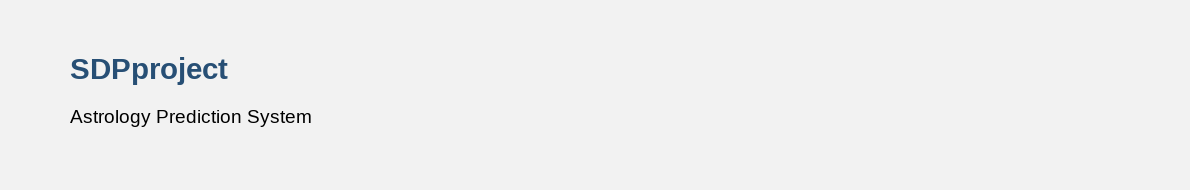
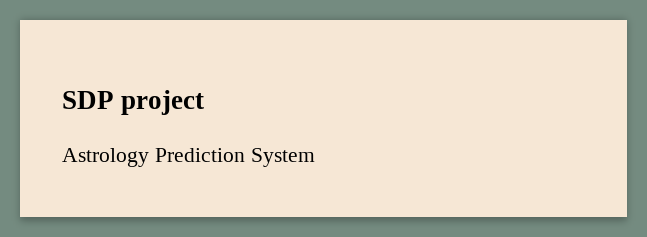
- SDPproject
+ SDP project

